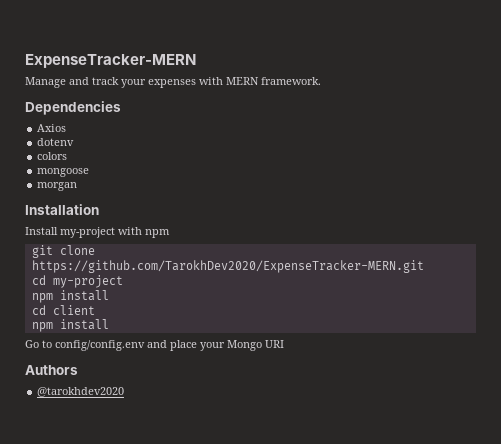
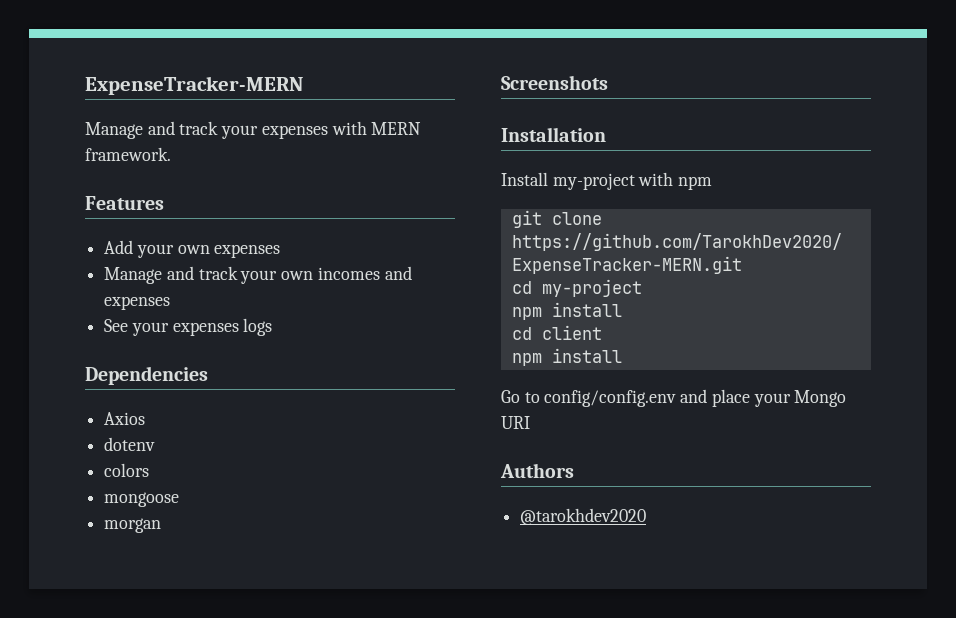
+ Features
+ Add your own expenses
+ Manage and track your own incomes and expenses
+ See your expenses logs
+ Screenshots

